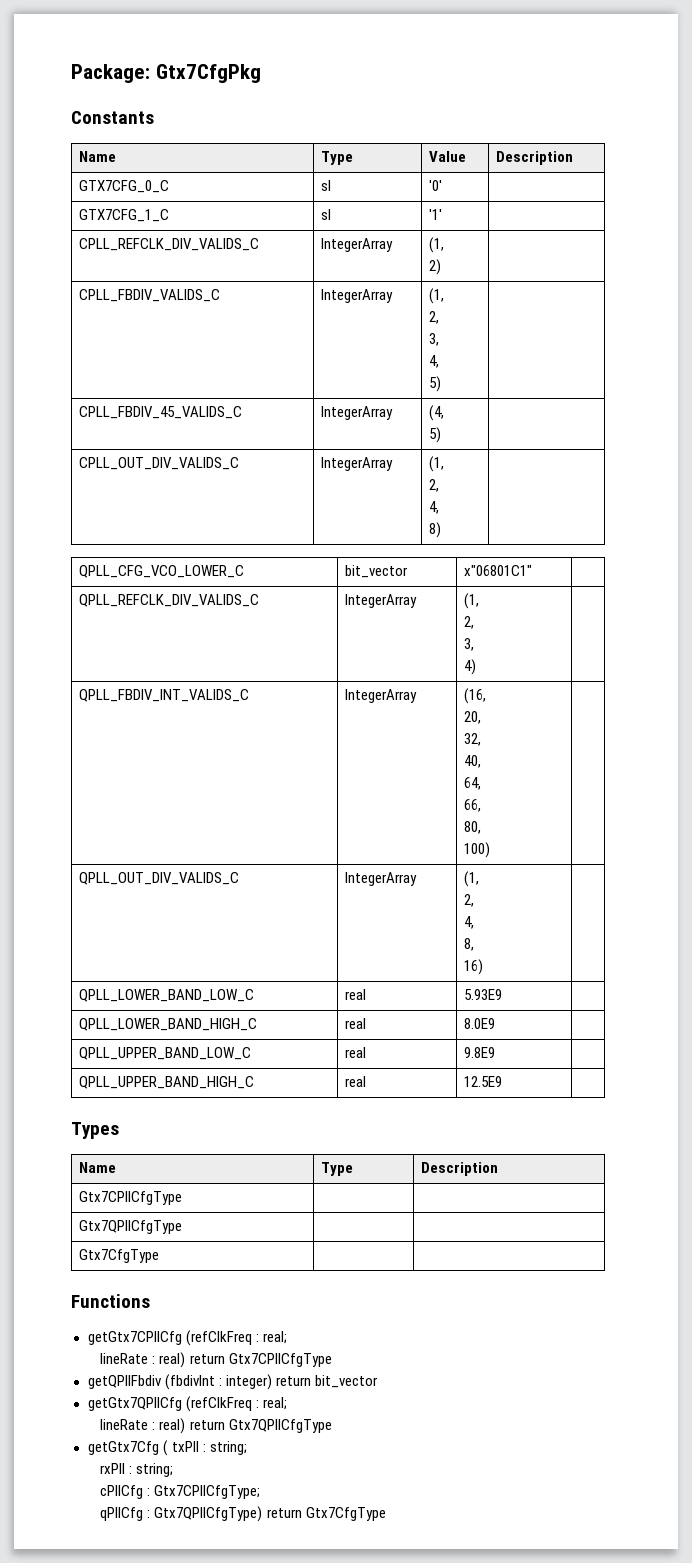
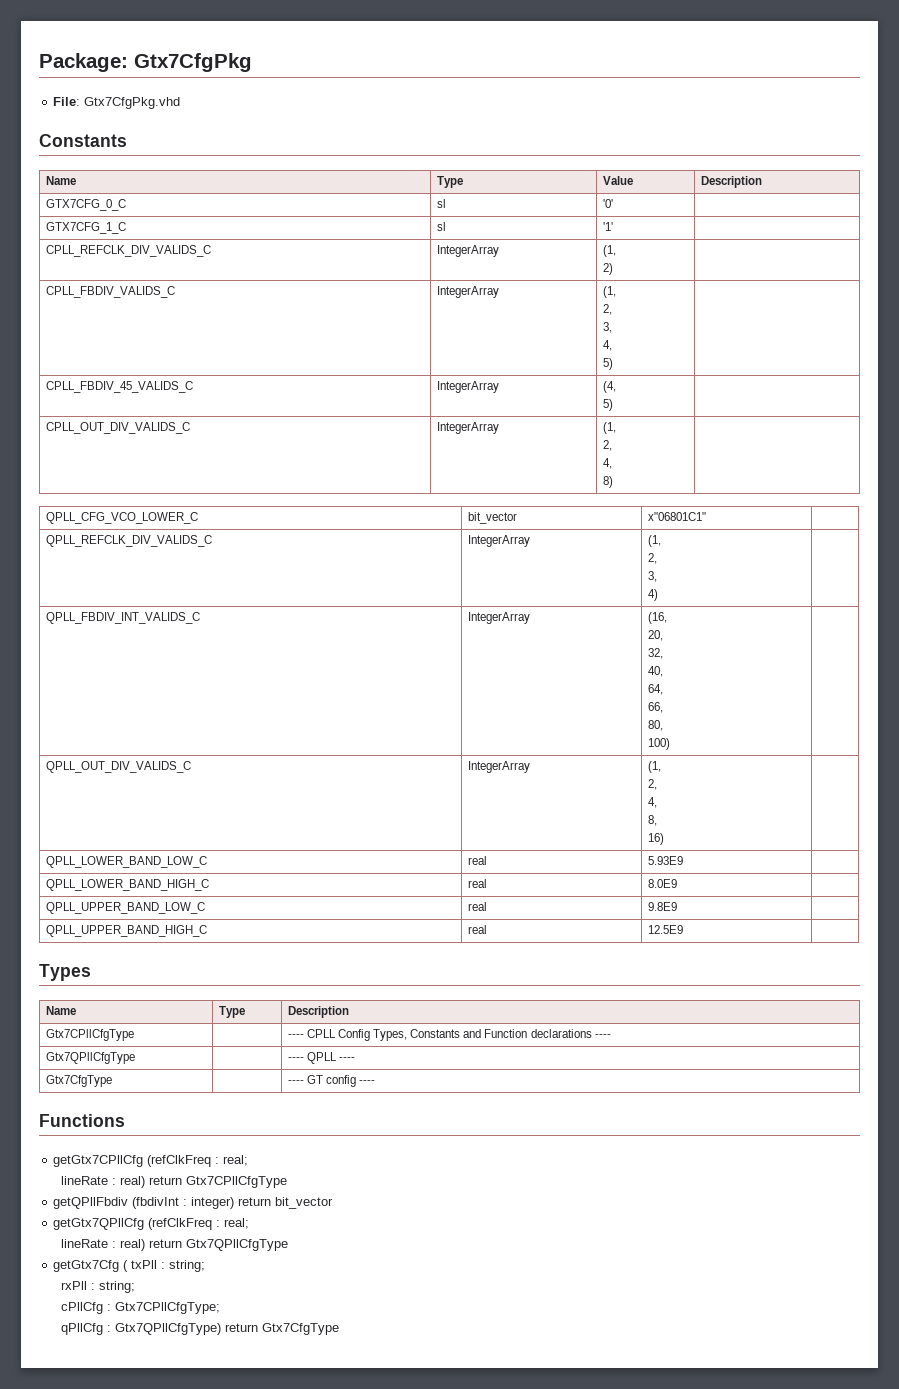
+ File: Gtx7CfgPkg.vhd
- Gtx7CPllCfgType | |
- Gtx7QPllCfgType | |
- Gtx7CfgType | |
+ Gtx7CPllCfgType | | ---- CPLL Config Types, Constants and Function declarations ----
+ Gtx7QPllCfgType | | ---- QPLL ----
+ Gtx7CfgType | | ---- GT config ----

